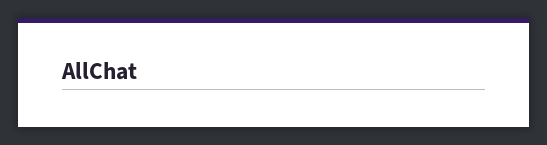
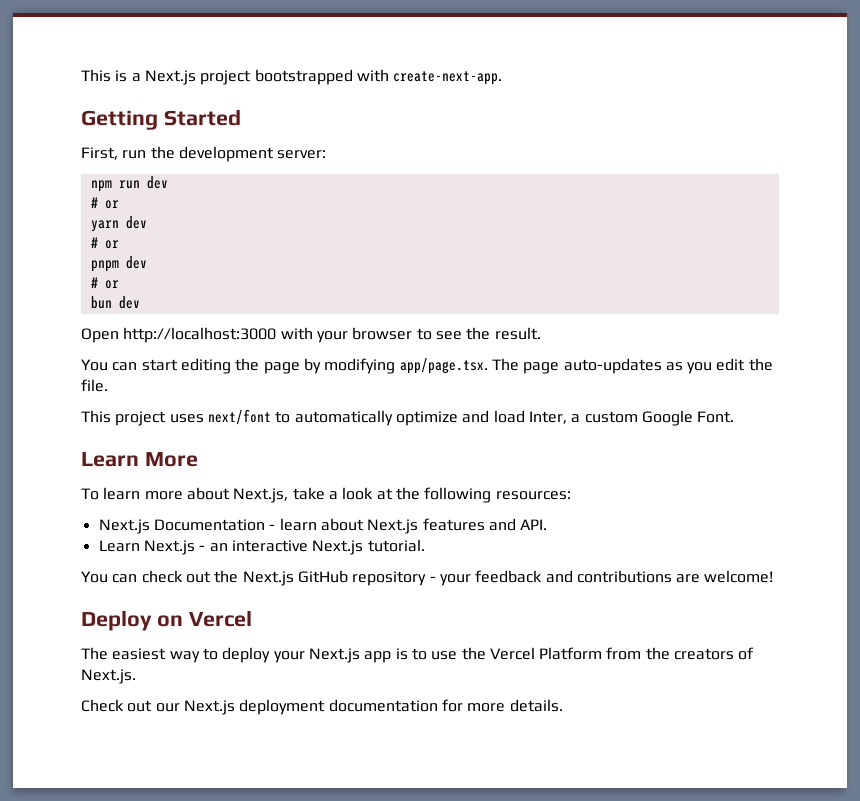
- AllChat
+ This is a Next.js project bootstrapped with create-next-app.
+ Getting Started
+ First, run the development server:
+ npm run dev
+ # or
+ yarn dev
+ # or
+ pnpm dev
+ # or
+ bun dev
+ Open http://localhost:3000 with your browser to see the result.
+ You can start editing the page by modifying app/page.tsx. The page auto-updates as you edit the file.
+ This project uses next/font to automatically optimize and load Inter, a custom Google Font.
+ Learn More
+ To learn more about Next.js, take a look at the following resources:
+ Next.js Documentation - learn about Next.js features and API.
+ Learn Next.js - an interactive Next.js tutorial.
+ You can check out the Next.js GitHub repository - your feedback and contributions are welcome!
+ Deploy on Vercel
+ The easiest way to deploy your Next.js app is to use the Vercel Platform from the creators of Next.js.
+ Check out our Next.js deployment documentation for more details.

